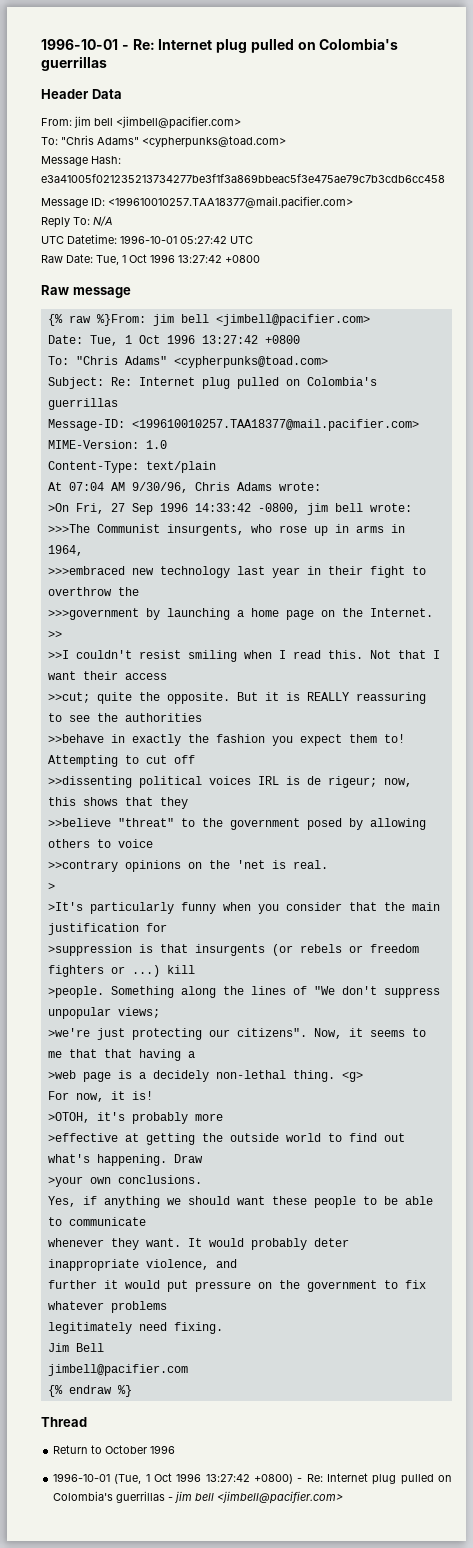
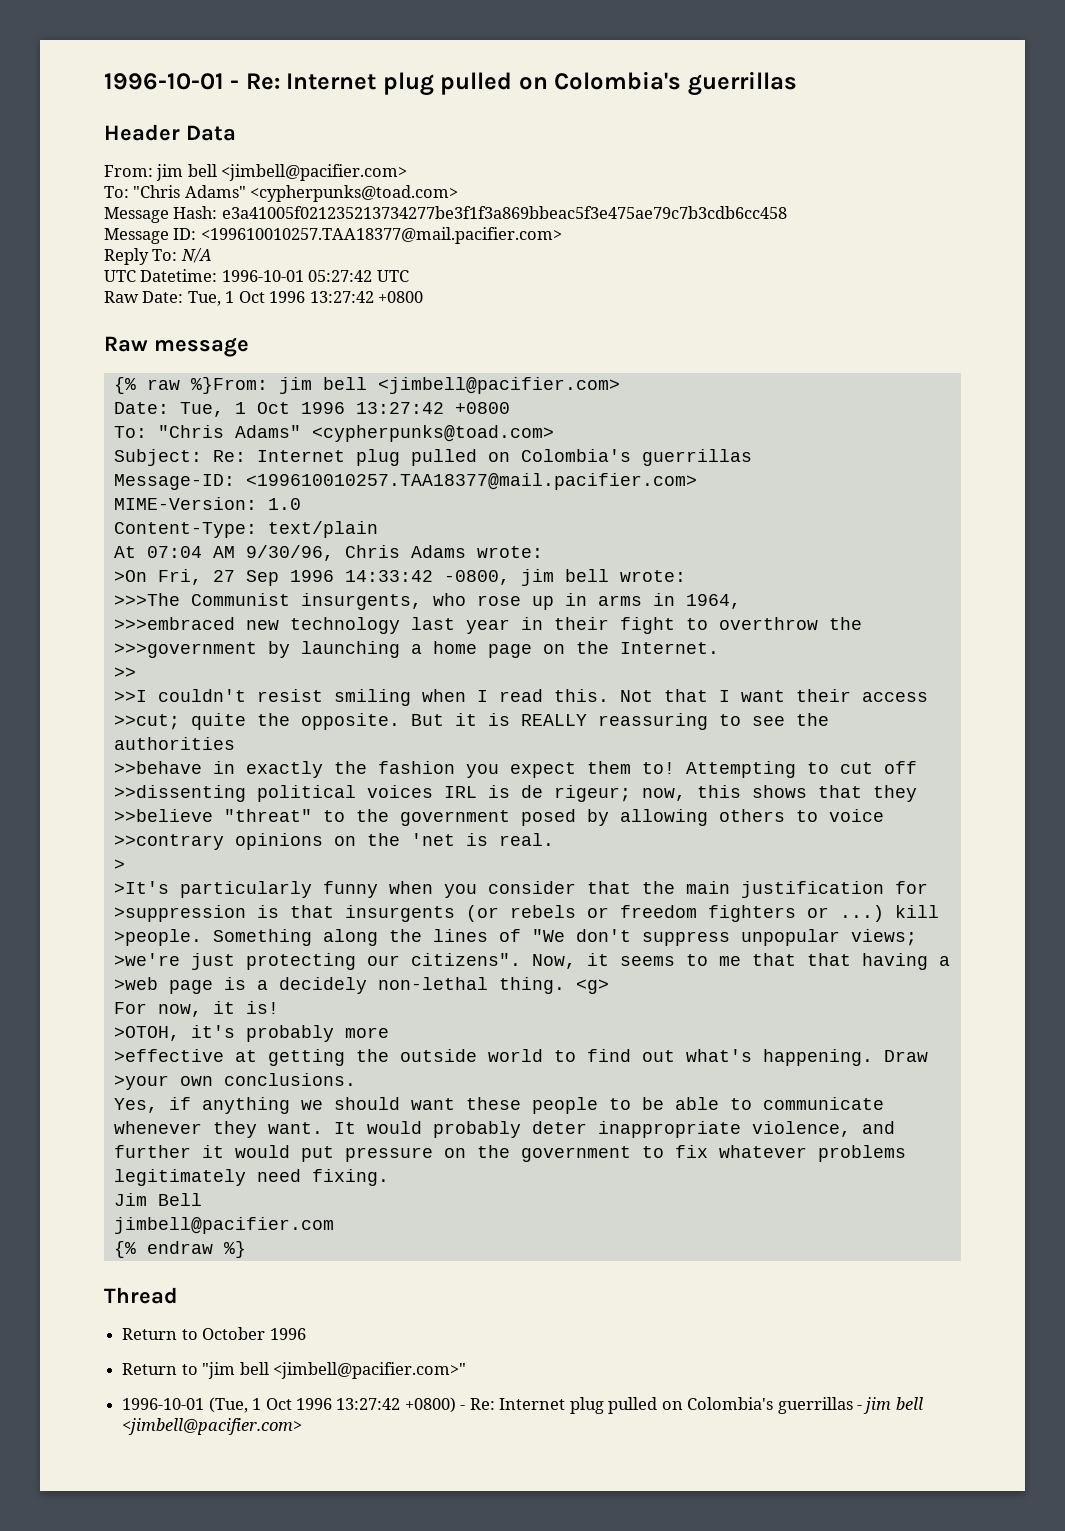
+ Return to "jim bell <jimbell@pacifier.com>"

